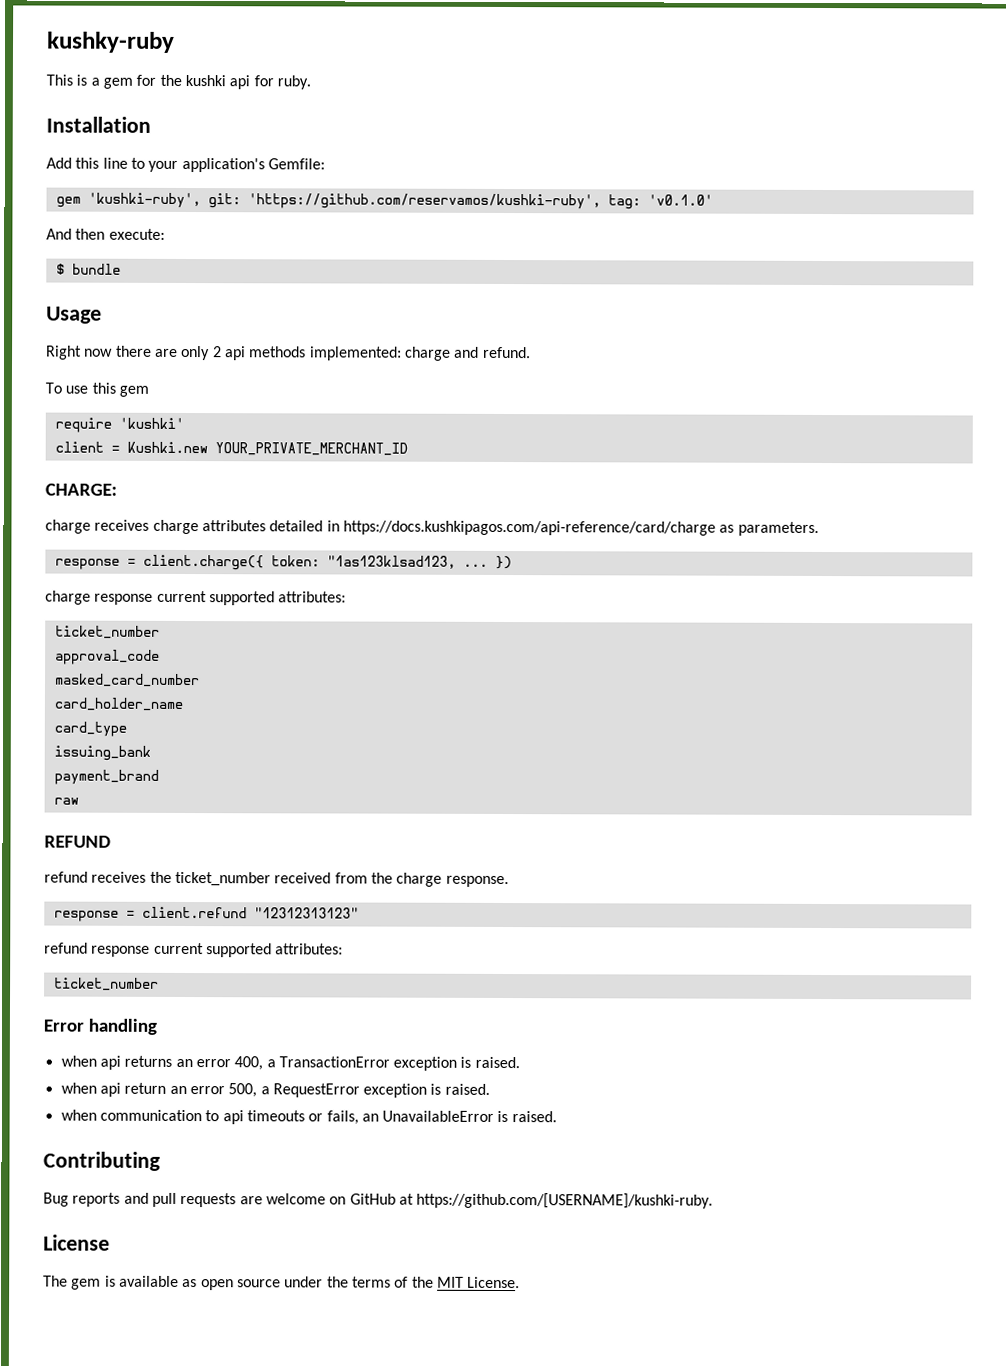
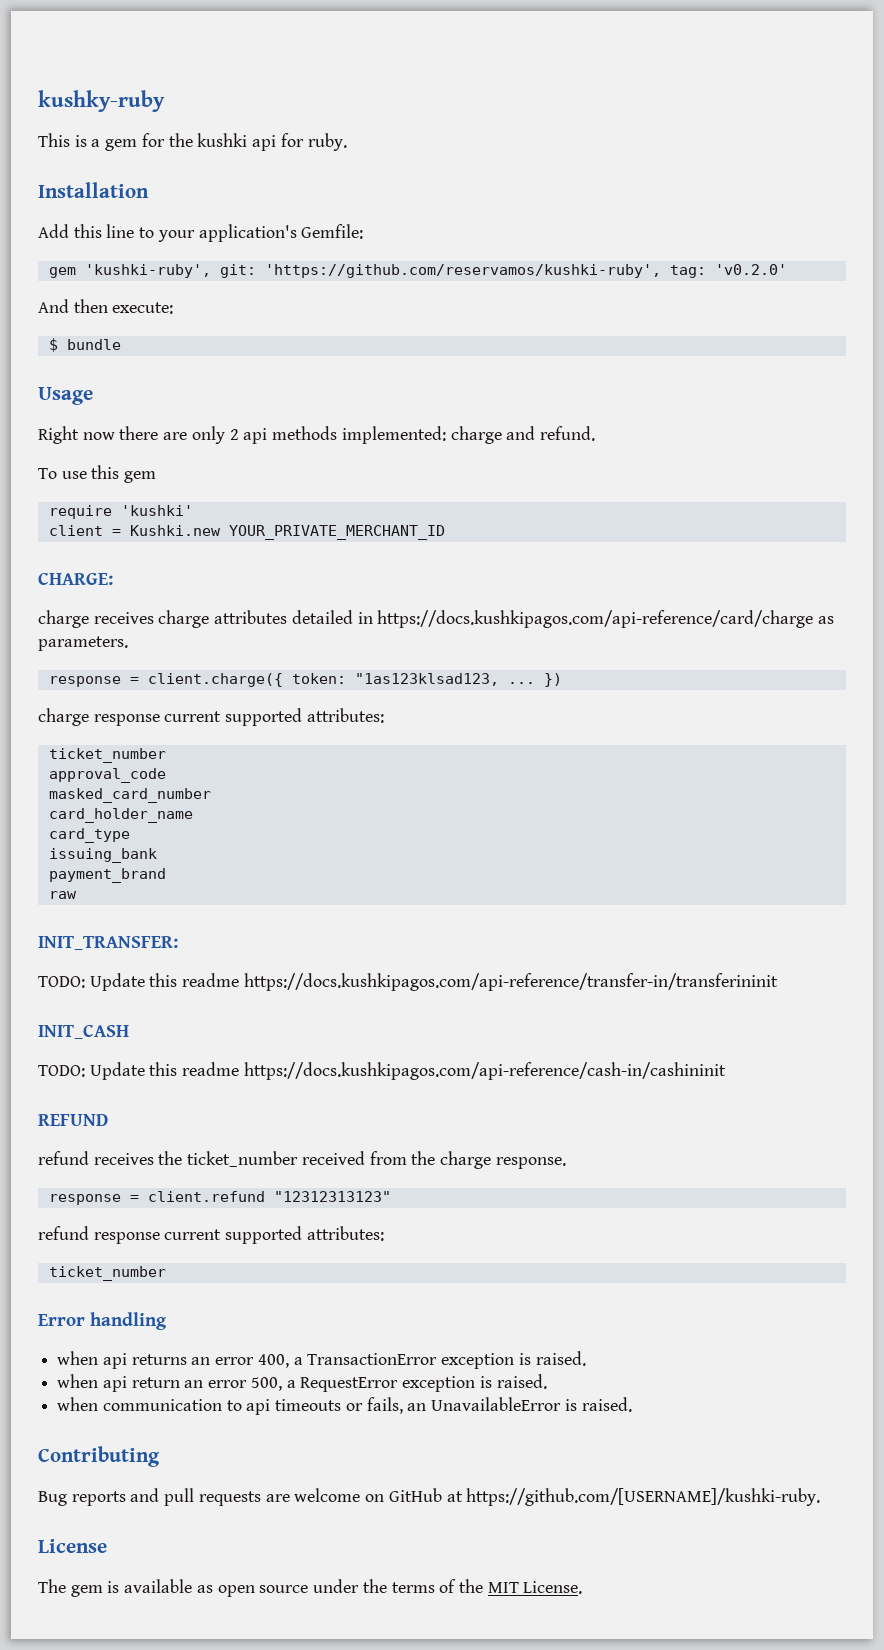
- gem 'kushki-ruby', git: 'https://github.com/reservamos/kushki-ruby', tag: 'v0.1.0'
+ gem 'kushki-ruby', git: 'https://github.com/reservamos/kushki-ruby', tag: 'v0.2.0'
+ INIT_TRANSFER:
+ TODO: Update this readme https://docs.kushkipagos.com/api-reference/transfer-in/transferininit
+ INIT_CASH
+ TODO: Update this readme https://docs.kushkipagos.com/api-reference/cash-in/cashininit

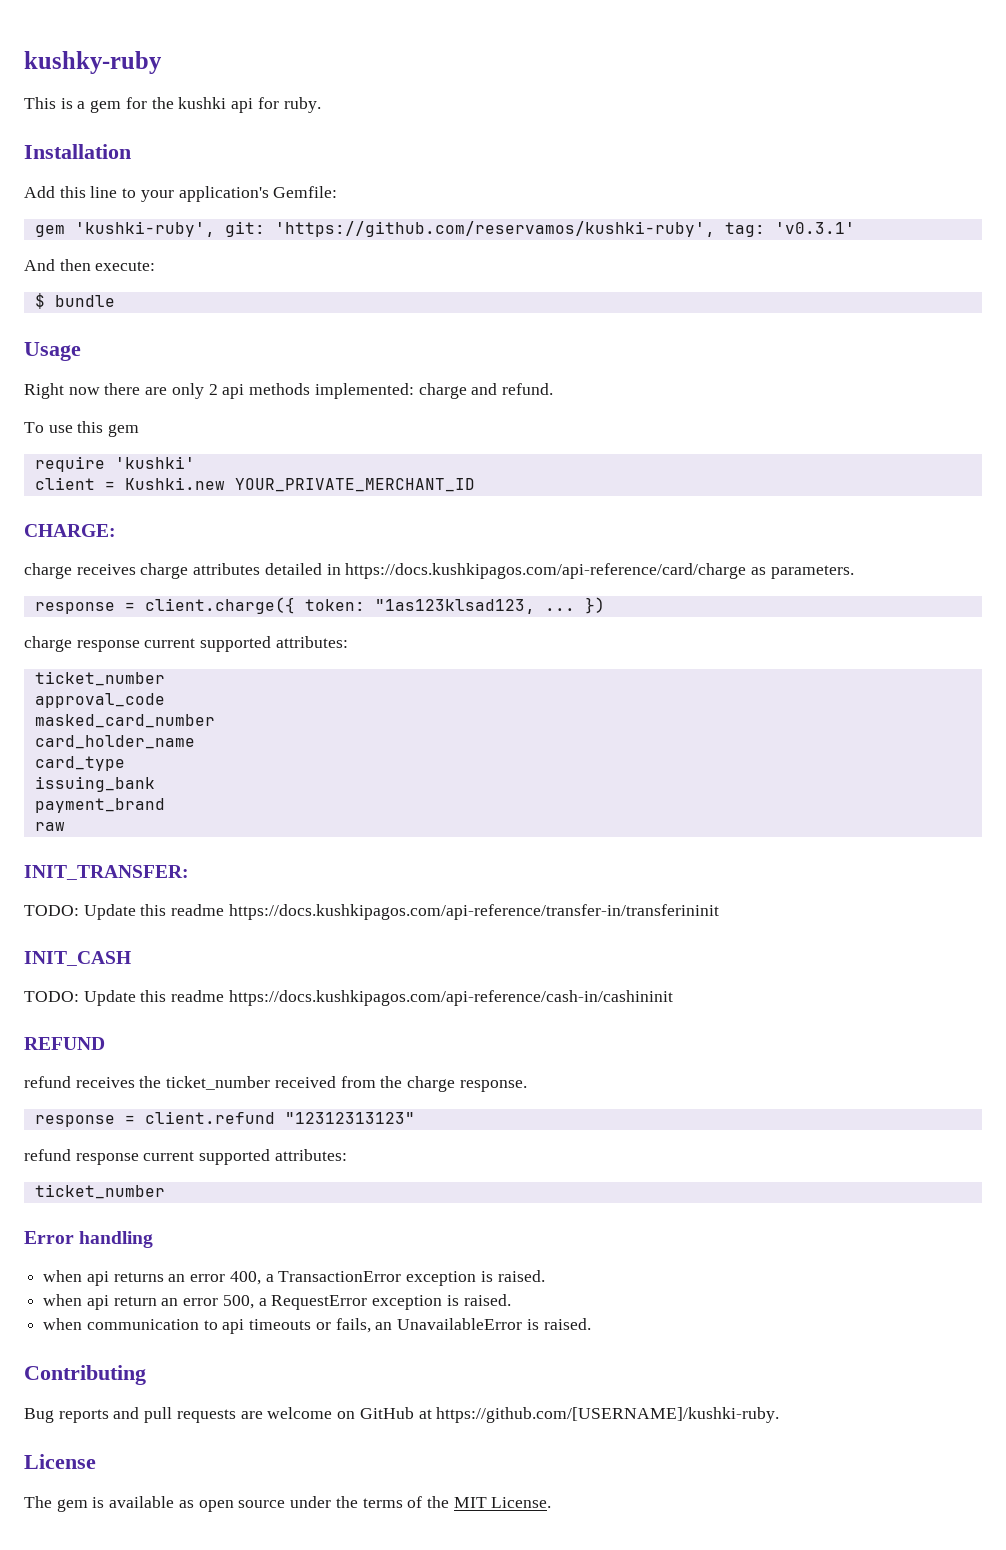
- gem 'kushki-ruby', git: 'https://github.com/reservamos/kushki-ruby', tag: 'v0.2.0'
+ gem 'kushki-ruby', git: 'https://github.com/reservamos/kushki-ruby', tag: 'v0.3.1'

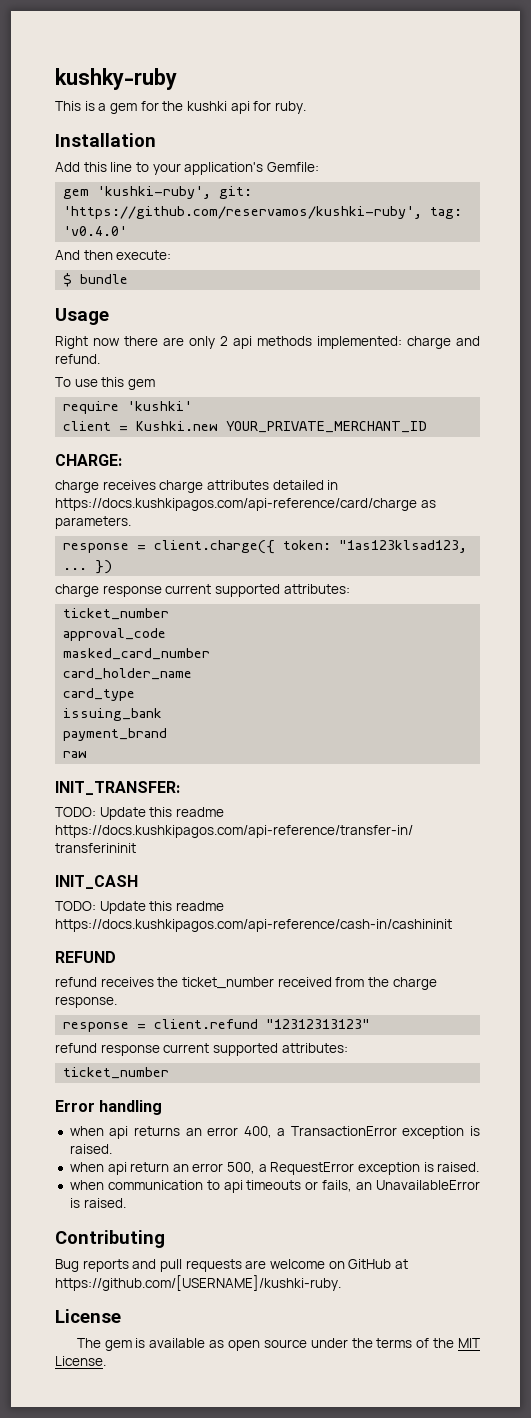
- gem 'kushki-ruby', git: 'https://github.com/reservamos/kushki-ruby', tag: 'v0.3.1'
+ gem 'kushki-ruby', git: 'https://github.com/reservamos/kushki-ruby', tag: 'v0.4.0'

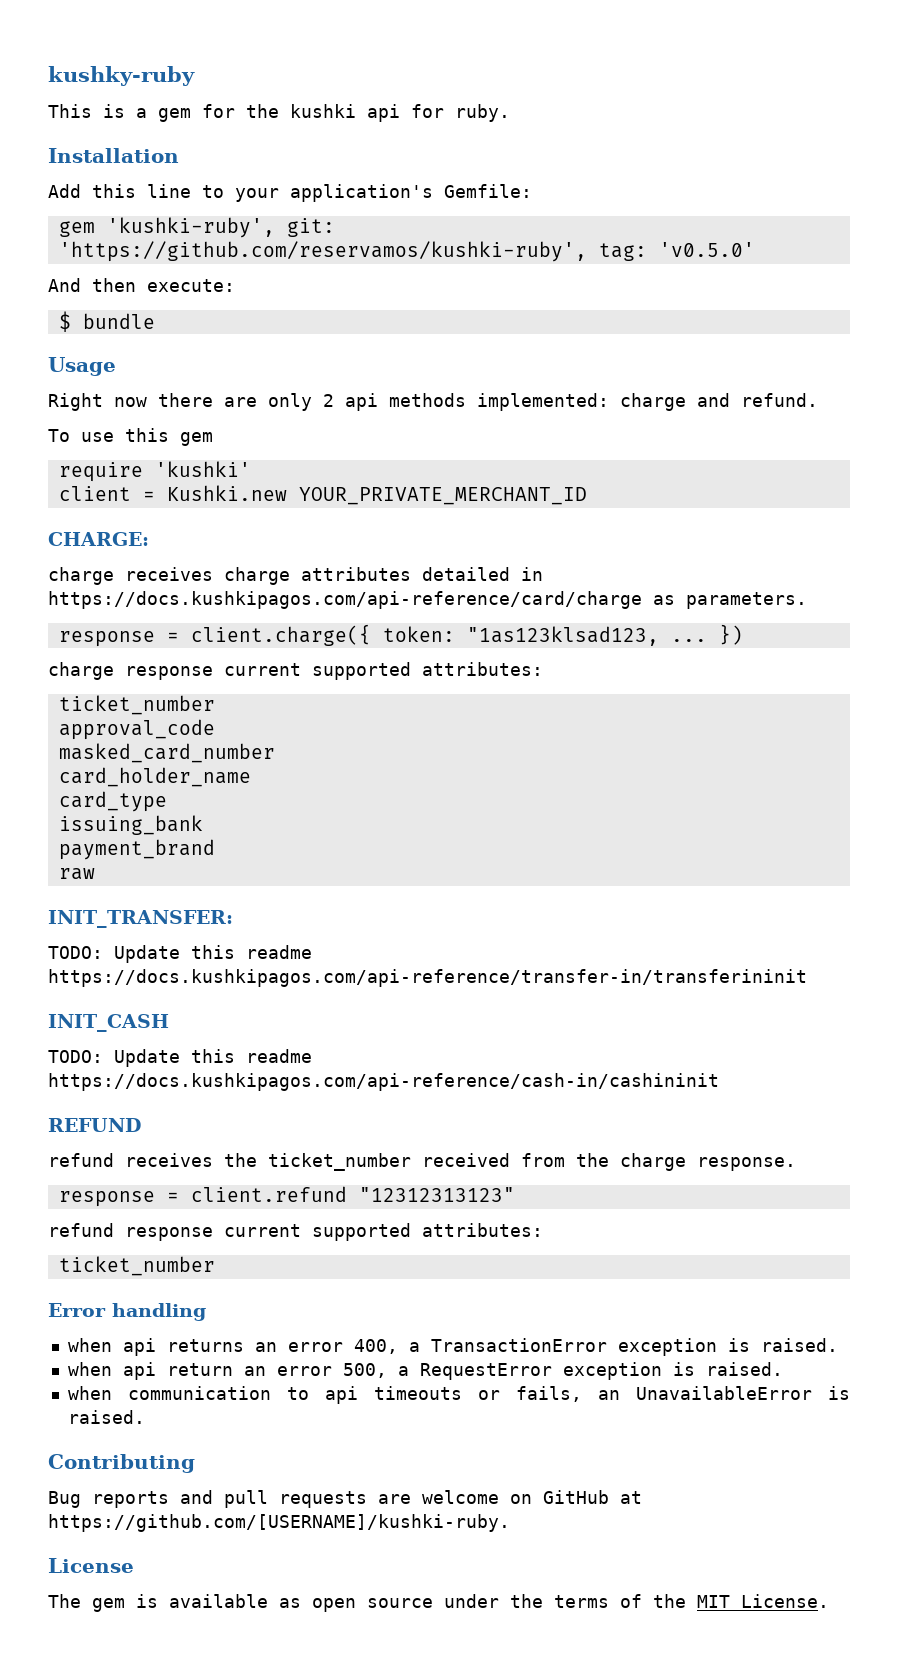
- gem 'kushki-ruby', git: 'https://github.com/reservamos/kushki-ruby', tag: 'v0.4.0'
+ gem 'kushki-ruby', git: 'https://github.com/reservamos/kushki-ruby', tag: 'v0.5.0'

